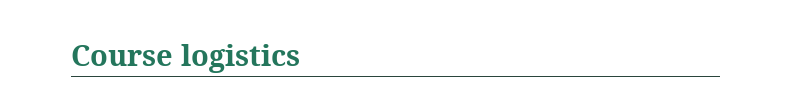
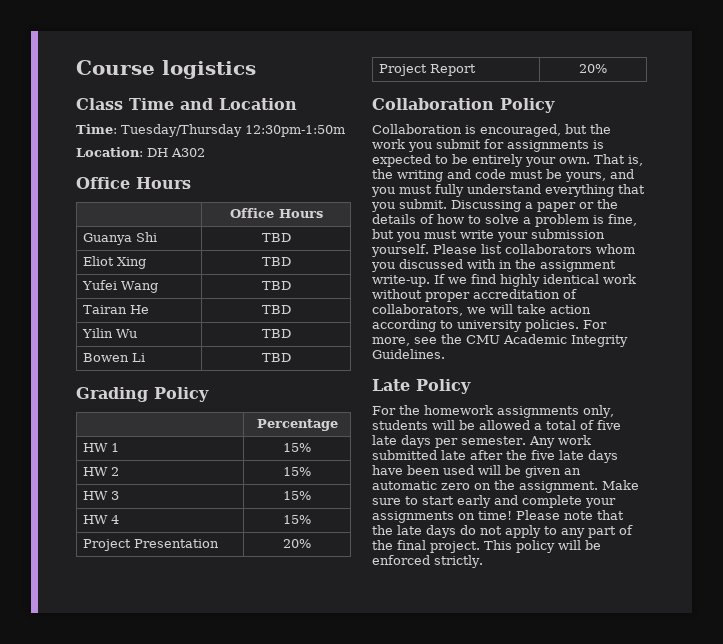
+ Class Time and Location
+ Time: Tuesday/Thursday 12:30pm-1:50m
+ Location: DH A302
+ Office Hours
+ | Office Hours
+ Guanya Shi | TBD
+ Eliot Xing | TBD
+ Yufei Wang | TBD
+ Tairan He | TBD
+ Yilin Wu | TBD
+ Bowen Li | TBD
+ Grading Policy
+ | Percentage
+ HW 1 | 15%
+ HW 2 | 15%
+ HW 3 | 15%
+ HW 4 | 15%
+ Project Presentation | 20%
+ Project Report | 20%
+ Collaboration Policy
+ Collaboration is encouraged, but the work you submit for assignments is expected to be entirely your own. That is, the writing and code must be yours, and you must fully understand everything that you submit. Discussing a paper or the details of how to solve a problem is fine, but you must write your submission yourself. Please list collaborators whom you discussed with in the assignment write-up. If we find highly identical work without proper accreditation of collaborators, we will take action according to university policies. For more, see the CMU Academic Integrity Guidelines.
+ Late Policy
+ For the homework assignments only, students will be allowed a total of five late days per semester. Any work submitted late after the five late days have been used will be given an automatic zero on the assignment. Make sure to start early and complete your assignments on time! Please note that the late days do not apply to any part of the final project. This policy will be enforced strictly.

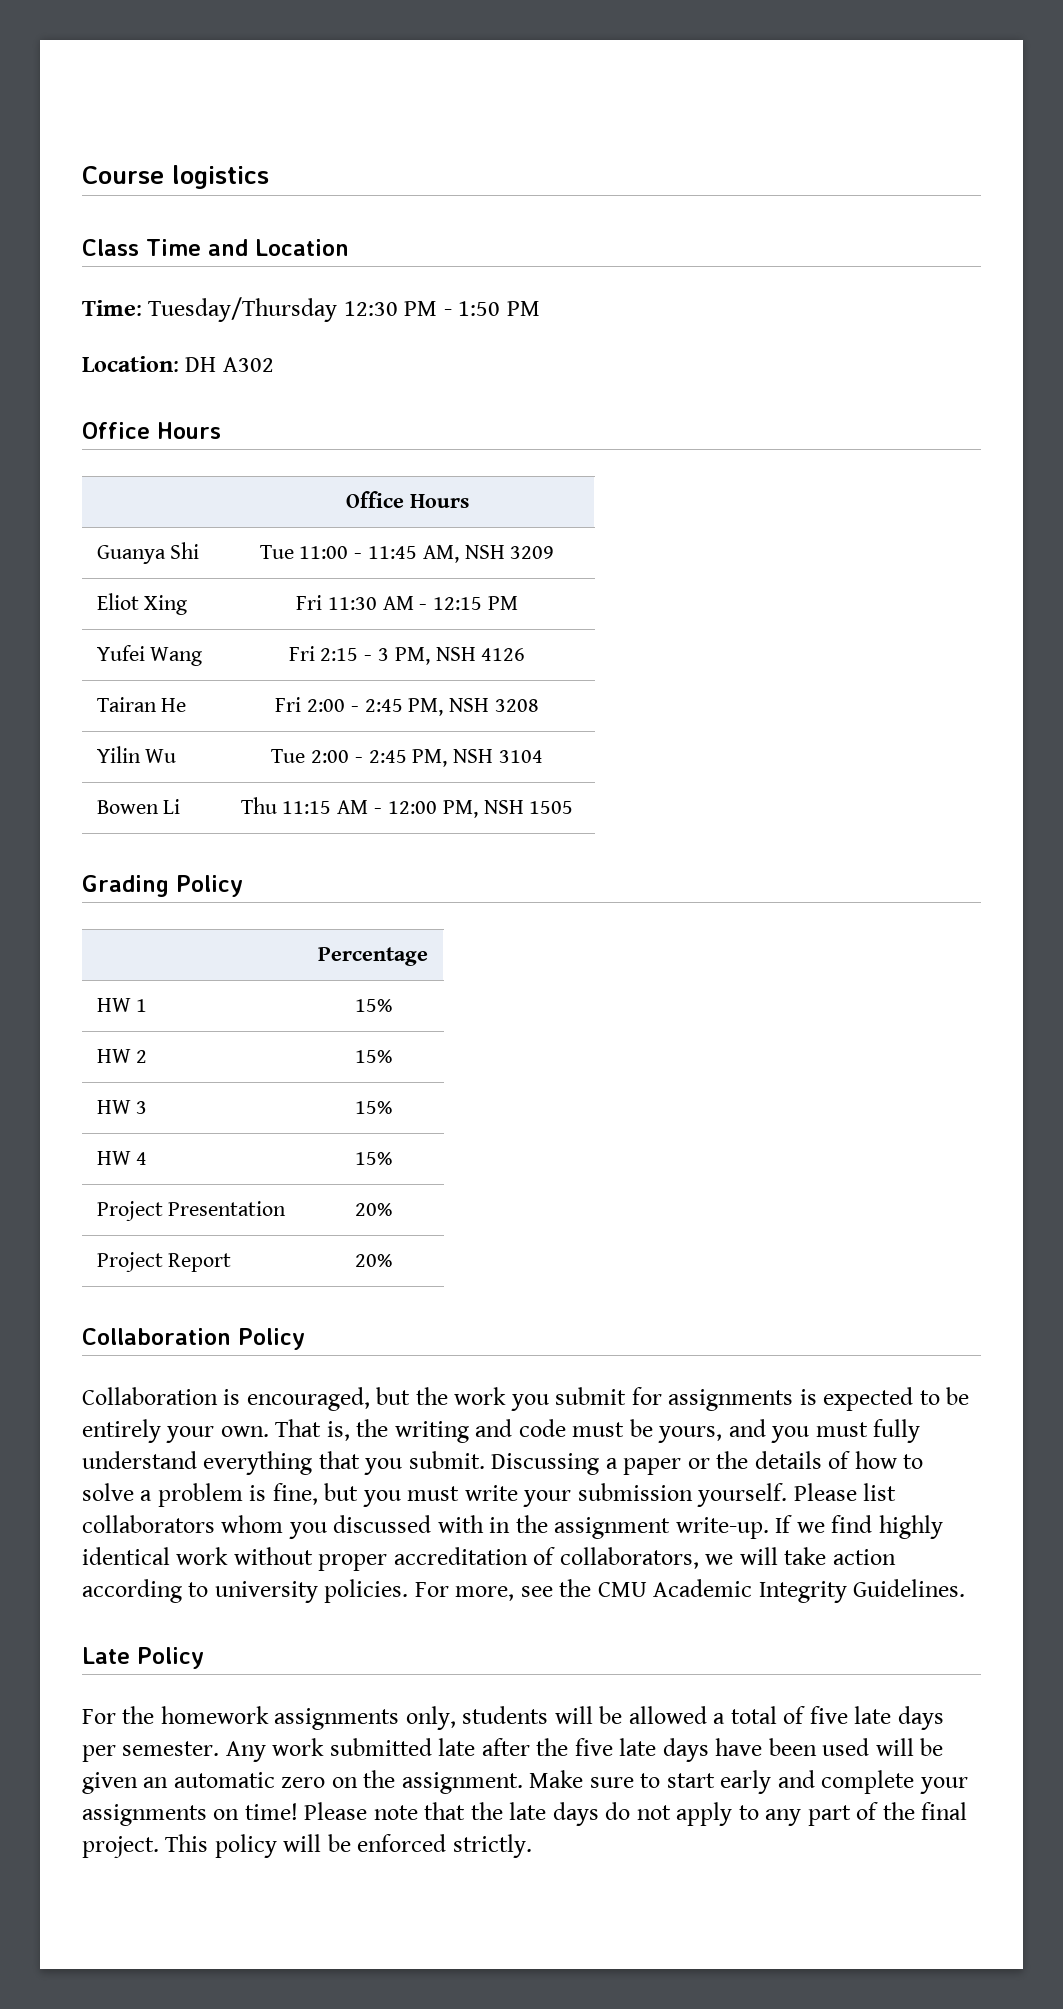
- Time: Tuesday/Thursday 12:30pm-1:50m
+ Time: Tuesday/Thursday 12:30 PM - 1:50 PM
- Guanya Shi | TBD
- Eliot Xing | TBD
- Yufei Wang | TBD
- Tairan He | TBD
- Yilin Wu | TBD
- Bowen Li | TBD
+ Guanya Shi | Tue 11:00 - 11:45 AM, NSH 3209
+ Eliot Xing | Fri 11:30 AM - 12:15 PM
+ Yufei Wang | Fri 2:15 - 3 PM, NSH 4126
+ Tairan He | Fri 2:00 - 2:45 PM, NSH 3208
+ Yilin Wu | Tue 2:00 - 2:45 PM, NSH 3104
+ Bowen Li | Thu 11:15 AM - 12:00 PM, NSH 1505

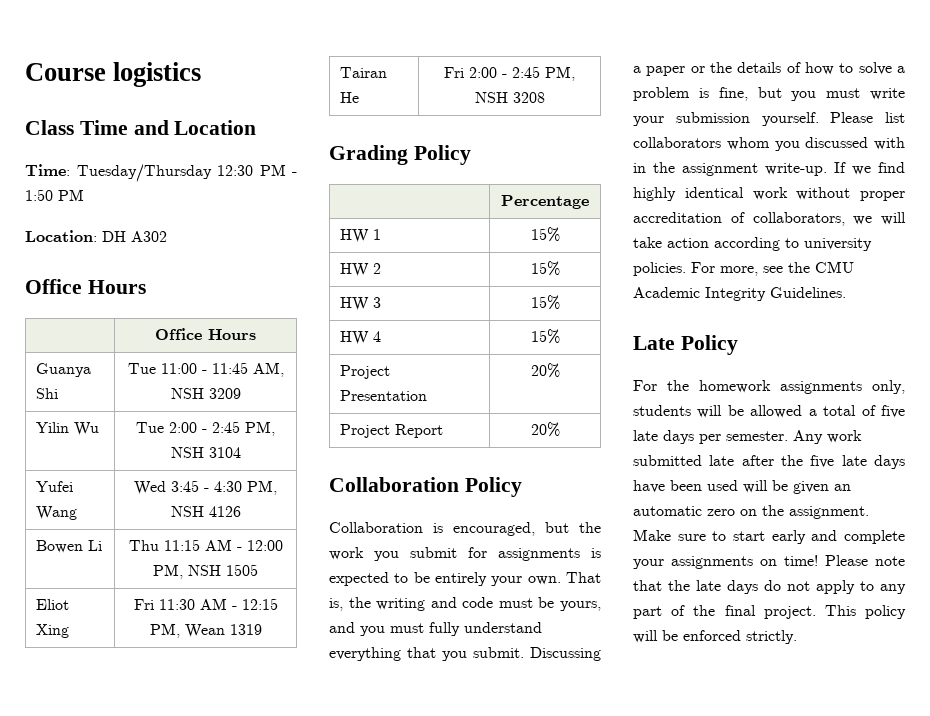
- Eliot Xing | Fri 11:30 AM - 12:15 PM
- Yufei Wang | Fri 2:15 - 3 PM, NSH 4126
- Tairan He | Fri 2:00 - 2:45 PM, NSH 3208
+ Yufei Wang | Wed 3:45 - 4:30 PM, NSH 4126
+ Eliot Xing | Fri 11:30 AM - 12:15 PM, Wean 1319
+ Tairan He | Fri 2:00 - 2:45 PM, NSH 3208

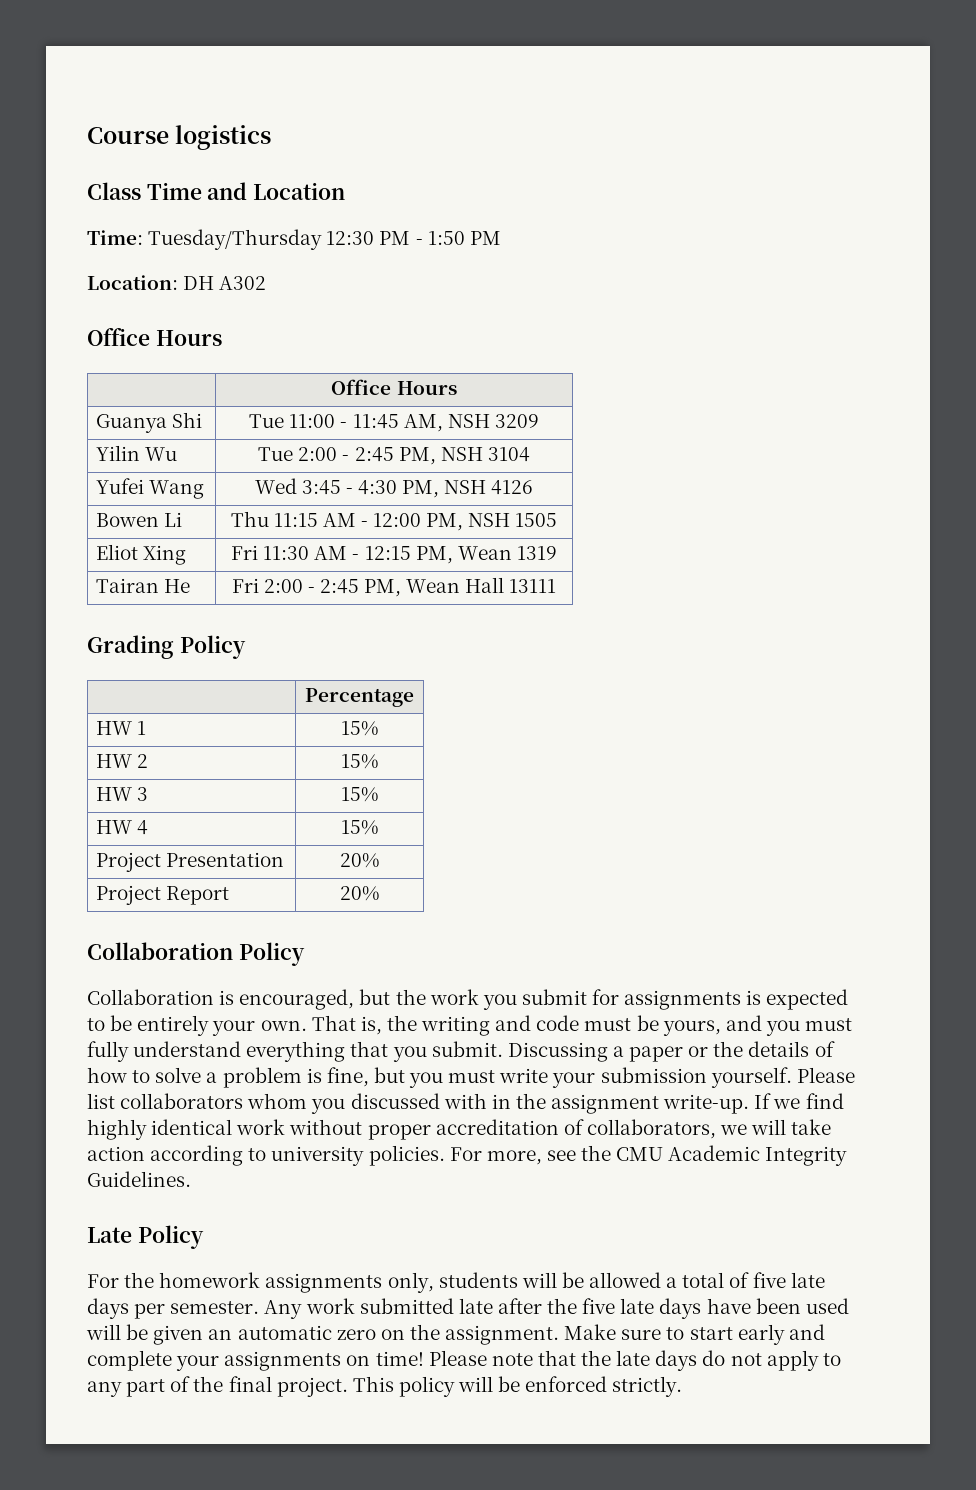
- Tairan He | Fri 2:00 - 2:45 PM, NSH 3208
+ Tairan He | Fri 2:00 - 2:45 PM, Wean Hall 13111

